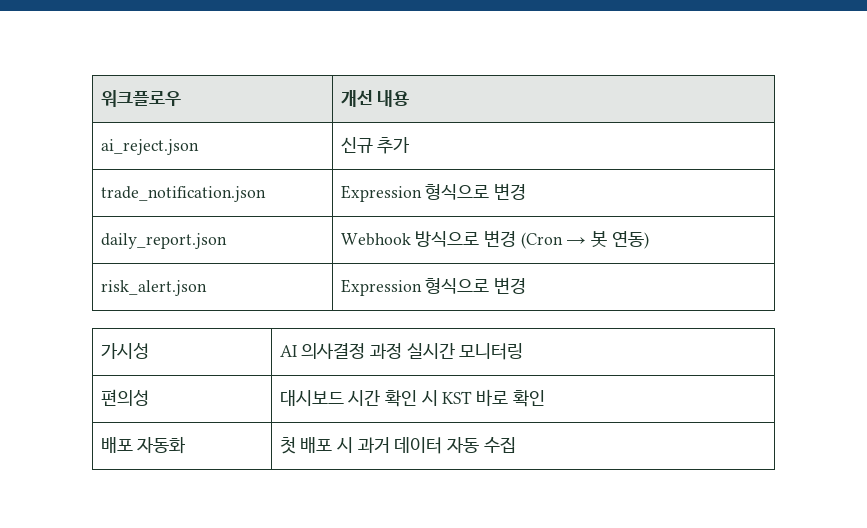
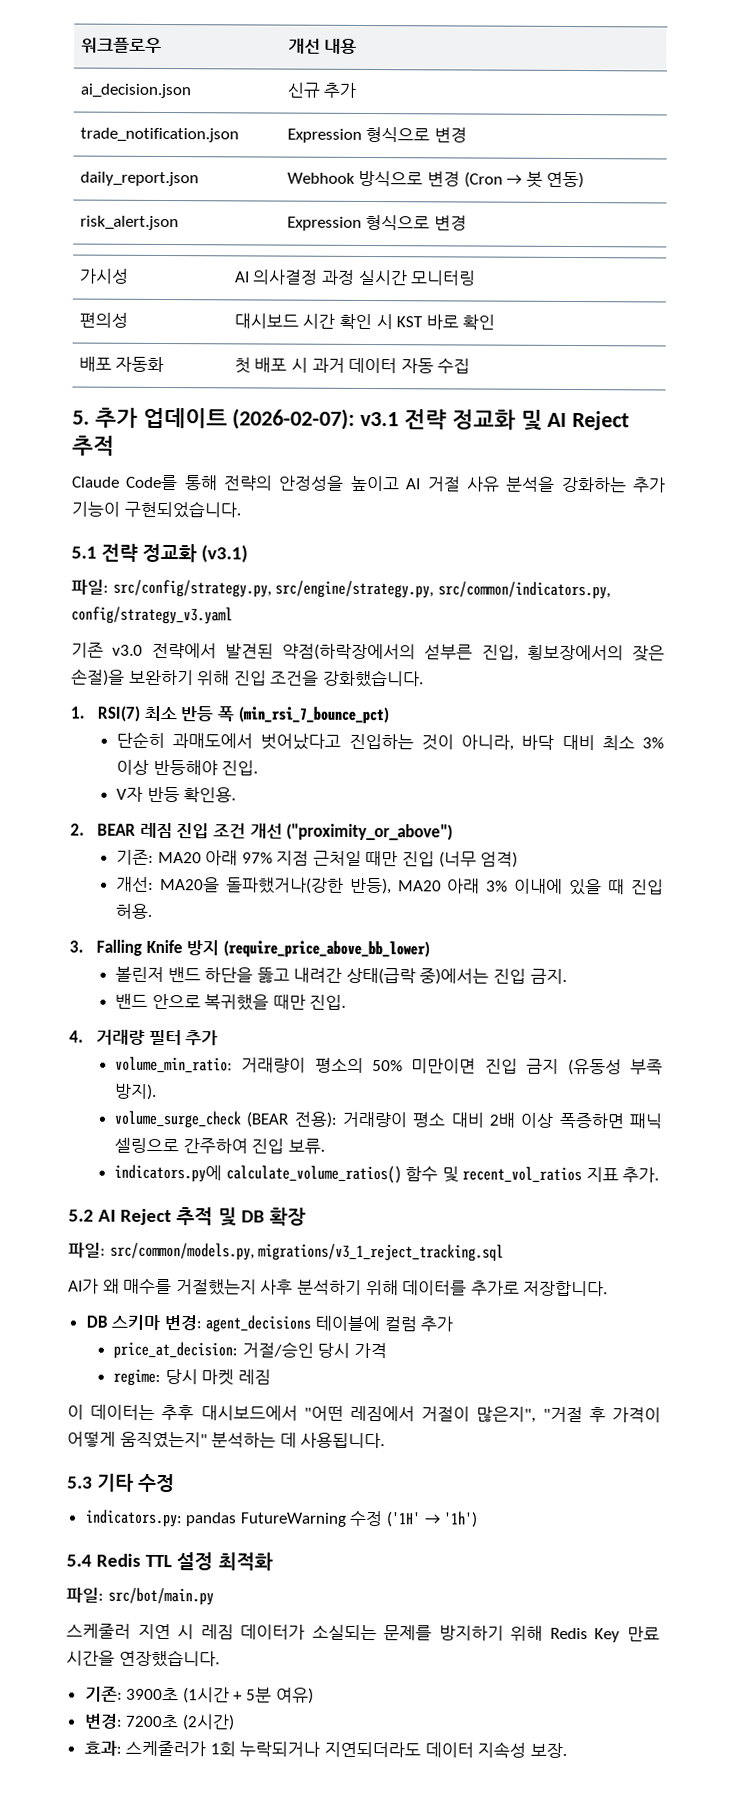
- ai_reject.json | 신규 추가
+ ai_decision.json | 신규 추가
+ 5. 추가 업데이트 (2026-02-07): v3.1 전략 정교화 및 AI Reject 추적
+ Claude Code를 통해 전략의 안정성을 높이고 AI 거절 사유 분석을 강화하는 추가 기능이 구현되었습니다.
+ 5.1 전략 정교화 (v3.1)
+ 파일: src/config/strategy.py, src/engine/strategy.py, src/common/indicators.py, config/strategy_v3.yaml
+ 기존 v3.0 전략에서 발견된 약점(하락장에서의 섣부른 진입, 횡보장에서의 잦은 손절)을 보완하기 위해 진입 조건을 강화했습니다.
+ 1. RSI(7) 최소 반등 폭 (min_rsi_7_bounce_pct)
+ 단순히 과매도에서 벗어났다고 진입하는 것이 아니라, 바닥 대비 최소 3% 이상 반등해야 진입.
+ V자 반등 확인용.
+ 2. BEAR 레짐 진입 조건 개선 ("proximity_or_above")
+ 기존: MA20 아래 97% 지점 근처일 때만 진입 (너무 엄격)
+ 개선: MA20을 돌파했거나(강한 반등), MA20 아래 3% 이내에 있을 때 진입 허용.
+ 3. Falling Knife 방지 (require_price_above_bb_lower)
+ 볼린저 밴드 하단을 뚫고 내려간 상태(급락 중)에서는 진입 금지.
+ 밴드 안으로 복귀했을 때만 진입.
+ 4. 거래량 필터 추가
+ volume_min_ratio: 거래량이 평소의 50% 미만이면 진입 금지 (유동성 부족 방지).
+ volume_surge_check (BEAR 전용): 거래량이 평소 대비 2배 이상 폭증하면 패닉 셀링으로 간주하여 진입 보류.
+ indicators.py에 calculate_volume_ratios() 함수 및 recent_vol_ratios 지표 추가.
+ 5.2 AI Reject 추적 및 DB 확장
+ 파일: src/common/models.py, migrations/v3_1_reject_tracking.sql
+ AI가 왜 매수를 거절했는지 사후 분석하기 위해 데이터를 추가로 저장합니다.
+ DB 스키마 변경: agent_decisions 테이블에 컬럼 추가
+ price_at_decision: 거절/승인 당시 가격
+ regime: 당시 마켓 레짐
+ 이 데이터는 추후 대시보드에서 "어떤 레짐에서 거절이 많은지", "거절 후 가격이 어떻게 움직였는지" 분석하는 데 사용됩니다.
+ 5.3 기타 수정
+ indicators.py: pandas FutureWarning 수정 ('1H' → '1h')
+ 5.4 Redis TTL 설정 최적화
+ 파일: src/bot/main.py
+ 스케줄러 지연 시 레짐 데이터가 소실되는 문제를 방지하기 위해 Redis Key 만료 시간을 연장했습니다.
+ 기존: 3900초 (1시간 + 5분 여유)
+ 변경: 7200초 (2시간)
+ 효과: 스케줄러가 1회 누락되거나 지연되더라도 데이터 지속성 보장.

